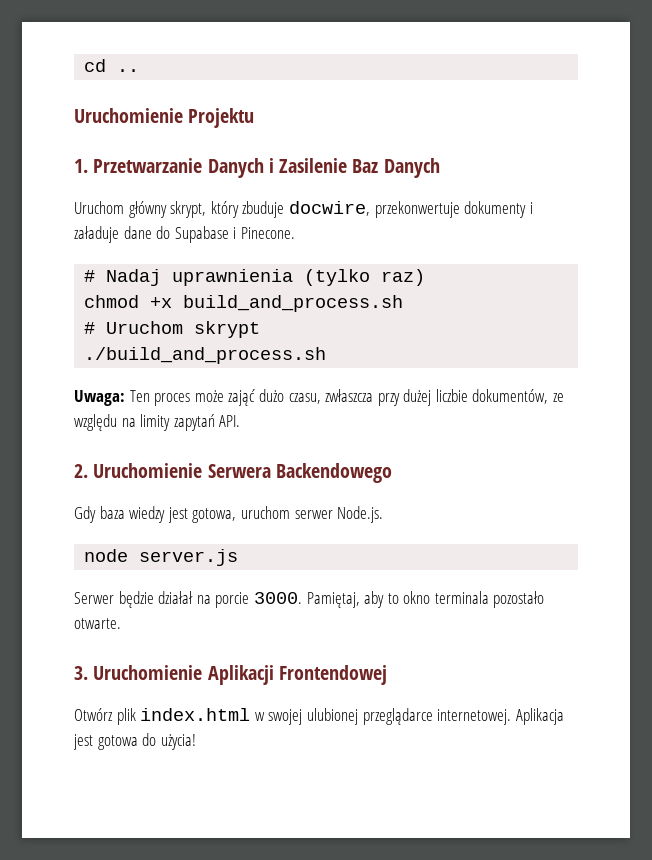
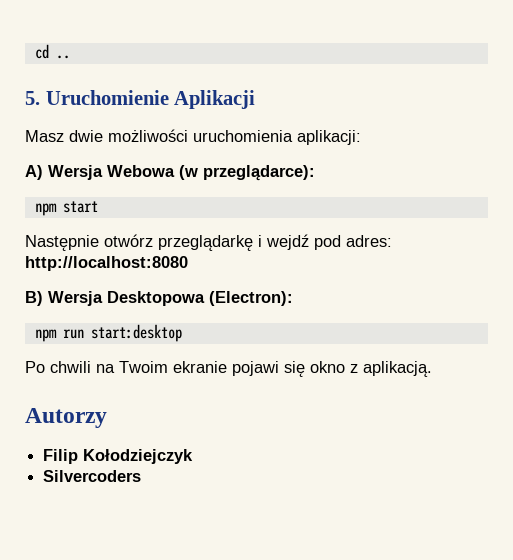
- Uruchomienie Projektu
- 1. Przetwarzanie Danych i Zasilenie Baz Danych
- Uruchom główny skrypt, który zbuduje docwire, przekonwertuje dokumenty i załaduje dane do Supabase i Pinecone.
- # Nadaj uprawnienia (tylko raz)
- chmod +x build_and_process.sh
- # Uruchom skrypt
- ./build_and_process.sh
- Uwaga: Ten proces może zająć dużo czasu, zwłaszcza przy dużej liczbie dokumentów, ze względu na limity zapytań API.
- 2. Uruchomienie Serwera Backendowego
- Gdy baza wiedzy jest gotowa, uruchom serwer Node.js.
- node server.js
- Serwer będzie działał na porcie 3000. Pamiętaj, aby to okno terminala pozostało otwarte.
- 3. Uruchomienie Aplikacji Frontendowej
- Otwórz plik index.html w swojej ulubionej przeglądarce internetowej. Aplikacja jest gotowa do użycia!
+ 5. Uruchomienie Aplikacji
+ Masz dwie możliwości uruchomienia aplikacji:
+ A) Wersja Webowa (w przeglądarce):
+ npm start
+ Następnie otwórz przeglądarkę i wejdź pod adres: http://localhost:8080
+ B) Wersja Desktopowa (Electron):
+ npm run start:desktop
+ Po chwili na Twoim ekranie pojawi się okno z aplikacją.
+ Autorzy
+ Filip Kołodziejczyk
+ Silvercoders

